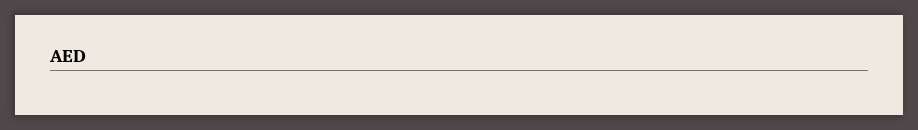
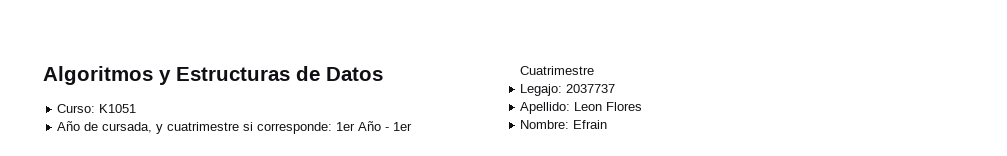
- AED
+ Algoritmos y Estructuras de Datos
+ Curso: K1051
+ Año de cursada, y cuatrimestre si corresponde: 1er Año - 1er Cuatrimestre
+ Legajo: 2037737
+ Apellido: Leon Flores
+ Nombre: Efrain

